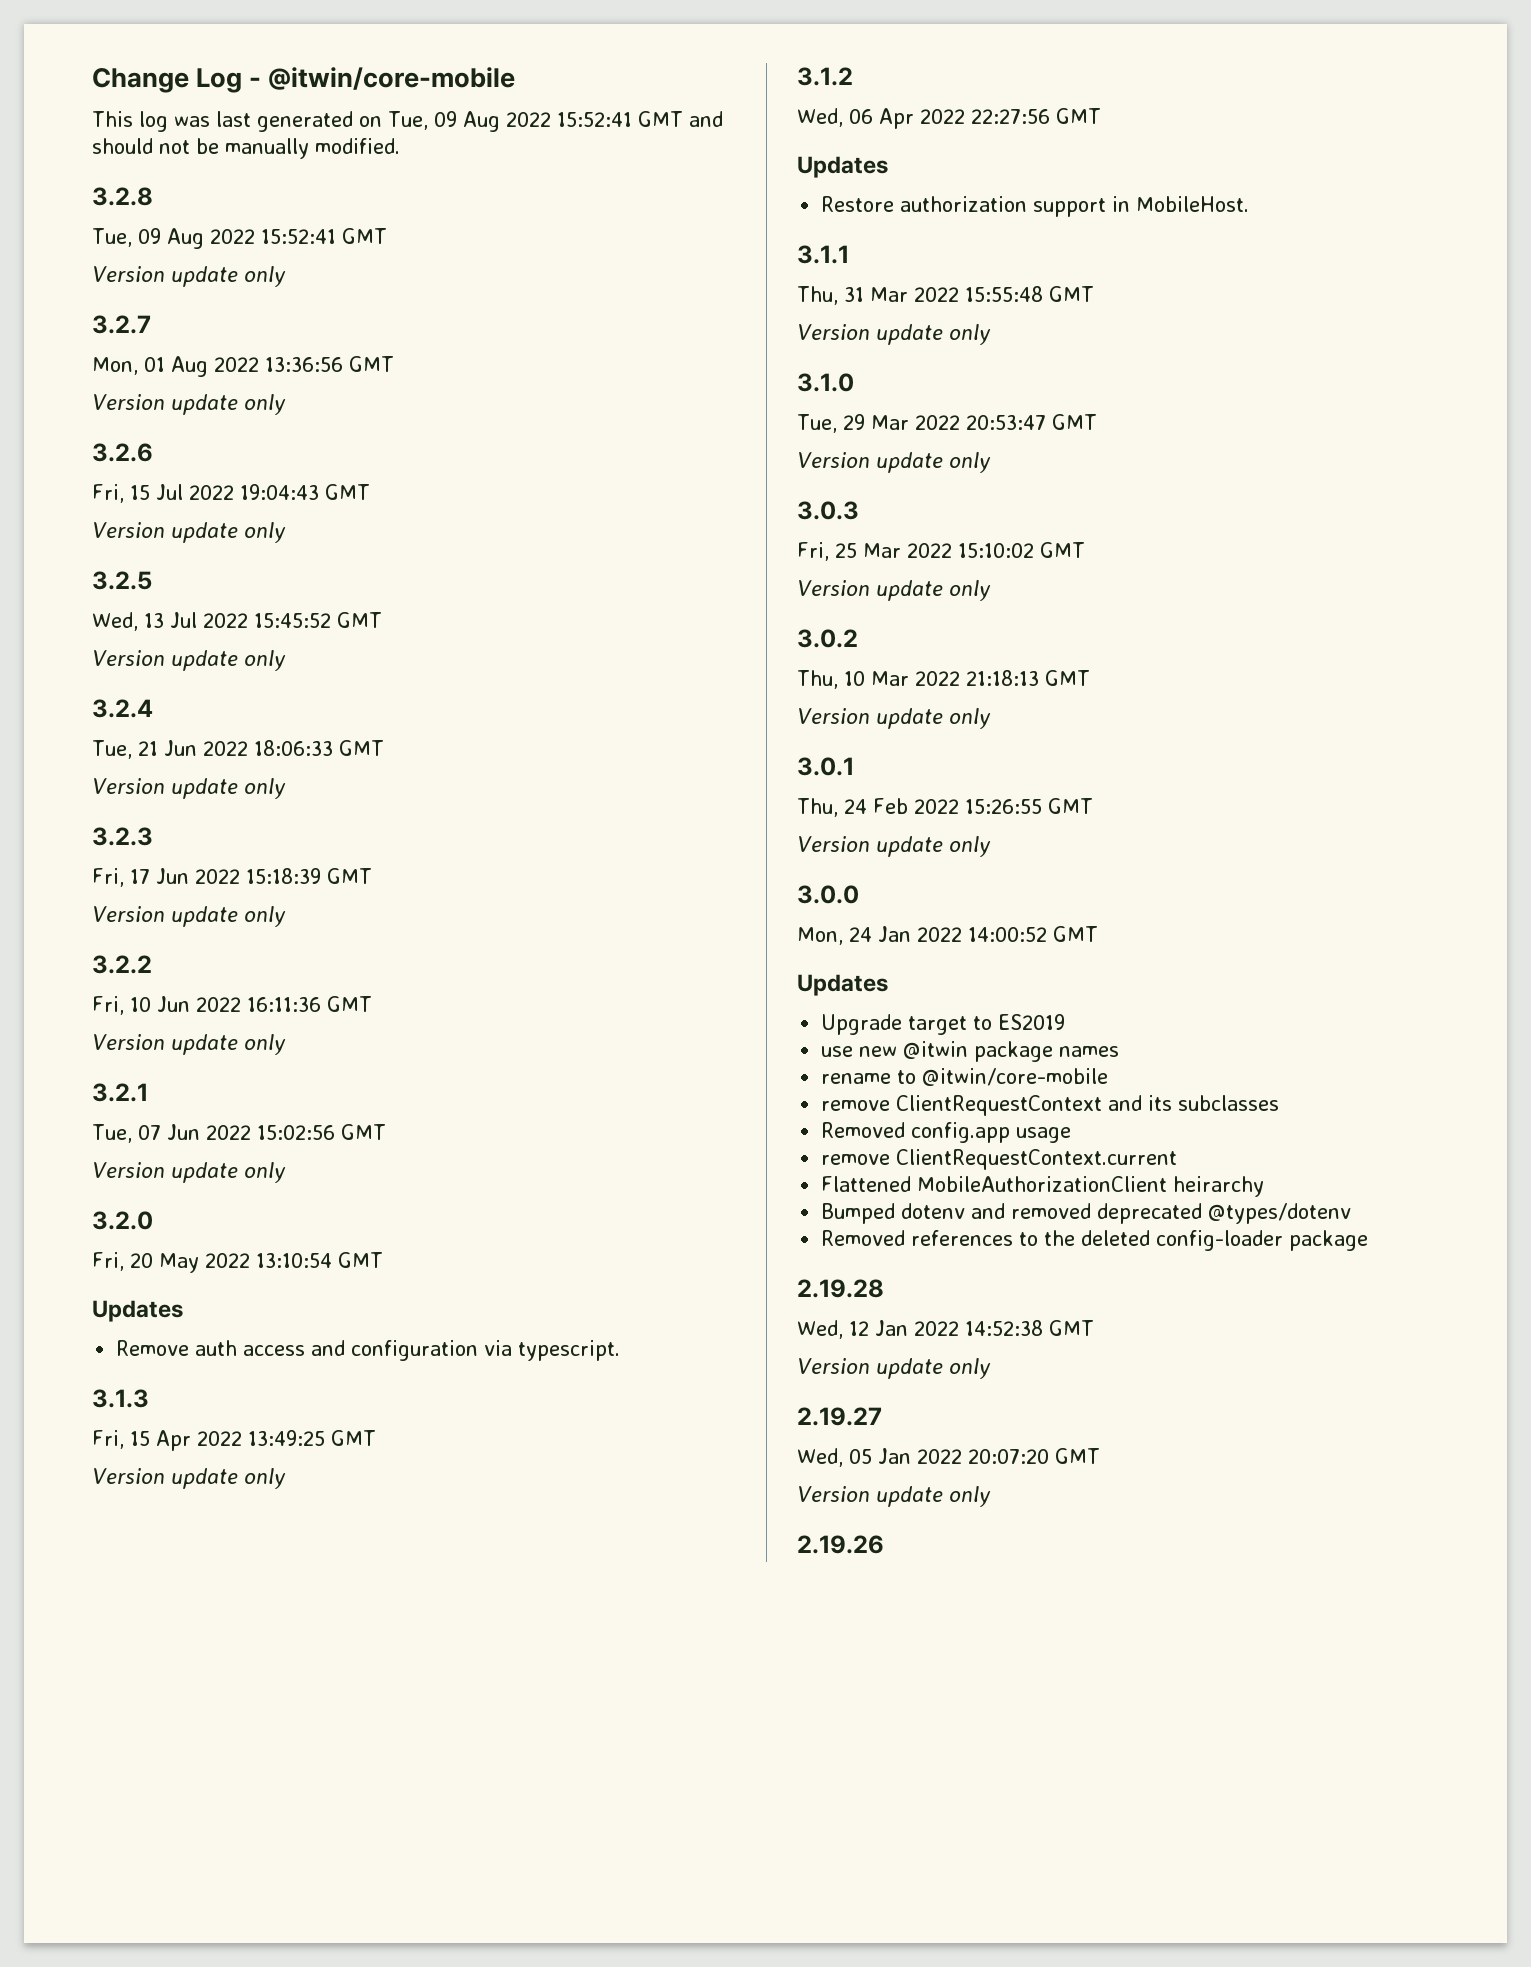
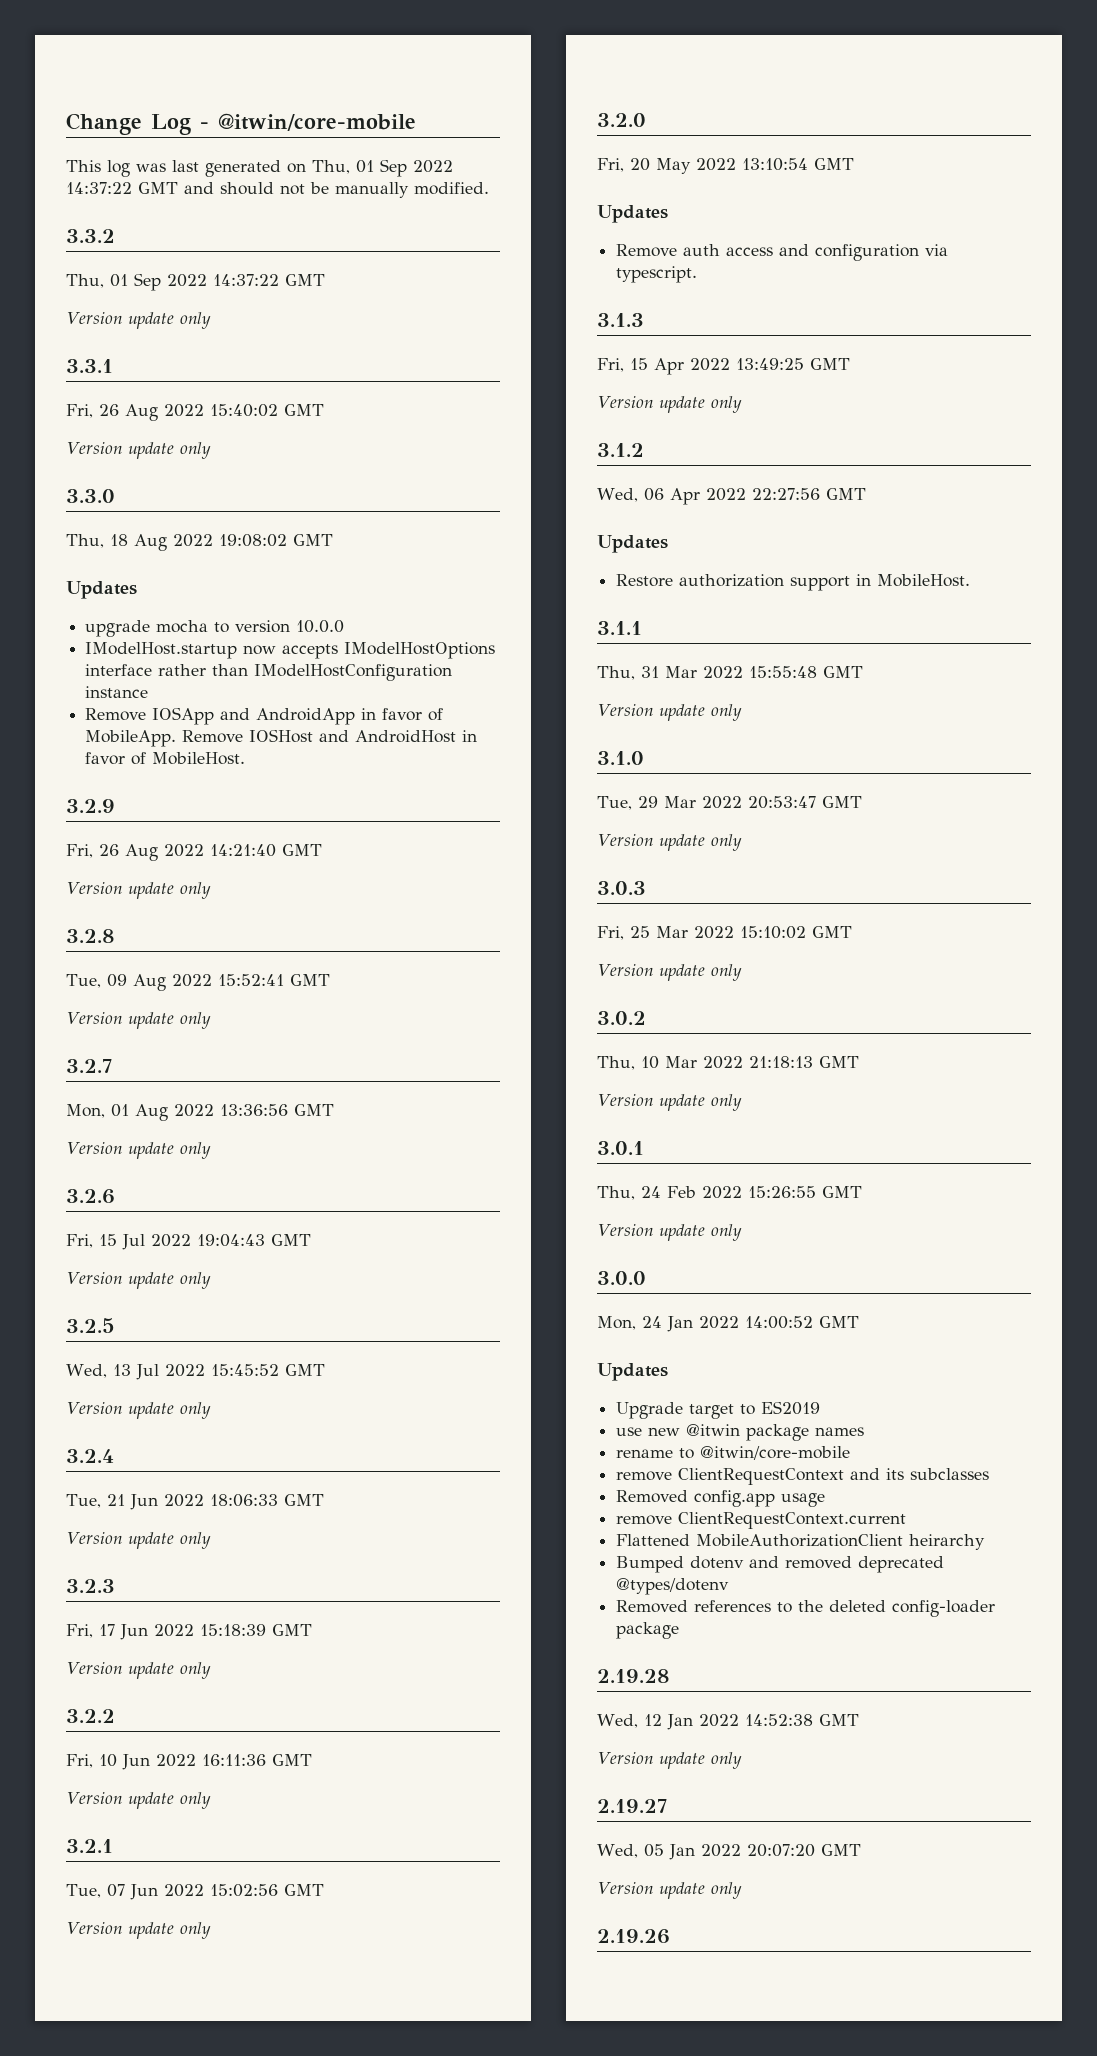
- This log was last generated on Tue, 09 Aug 2022 15:52:41 GMT and should not be manually modified.
+ This log was last generated on Thu, 01 Sep 2022 14:37:22 GMT and should not be manually modified.
+ 3.3.2
+ Thu, 01 Sep 2022 14:37:22 GMT
+ Version update only
+ 3.3.1
+ Fri, 26 Aug 2022 15:40:02 GMT
+ Version update only
+ 3.3.0
+ Thu, 18 Aug 2022 19:08:02 GMT
+ Updates
+ upgrade mocha to version 10.0.0
+ IModelHost.startup now accepts IModelHostOptions interface rather than IModelHostConfiguration instance
+ Remove IOSApp and AndroidApp in favor of MobileApp. Remove IOSHost and AndroidHost in favor of MobileHost.
+ 3.2.9
+ Fri, 26 Aug 2022 14:21:40 GMT
+ Version update only

